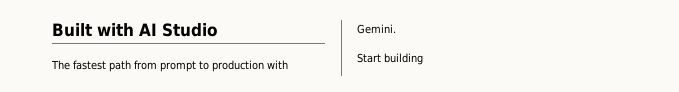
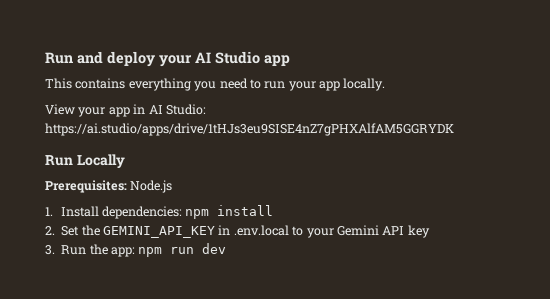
- Built with AI Studio
- The fastest path from prompt to production with Gemini.
- Start building
+ Run and deploy your AI Studio app
+ This contains everything you need to run your app locally.
+ View your app in AI Studio: https://ai.studio/apps/drive/1tHJs3eu9SISE4nZ7gPHXAlfAM5GGRYDK
+ Run Locally
+ Prerequisites: Node.js
+ 1. Install dependencies: npm install
+ 2. Set the GEMINI_API_KEY in .env.local to your Gemini API key
+ 3. Run the app: npm run dev

